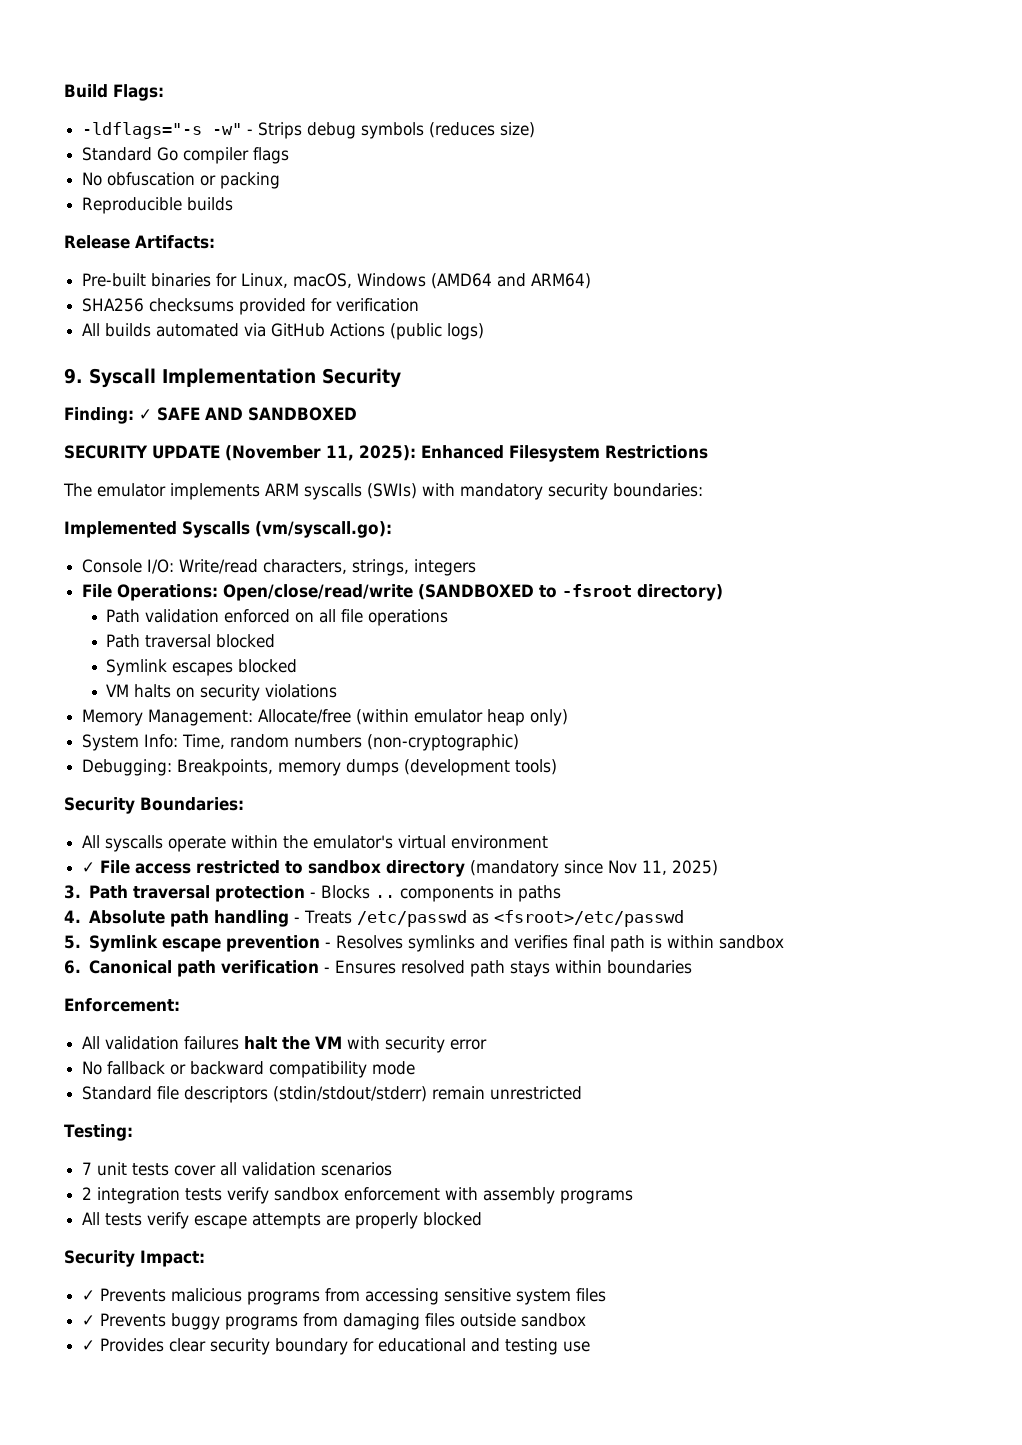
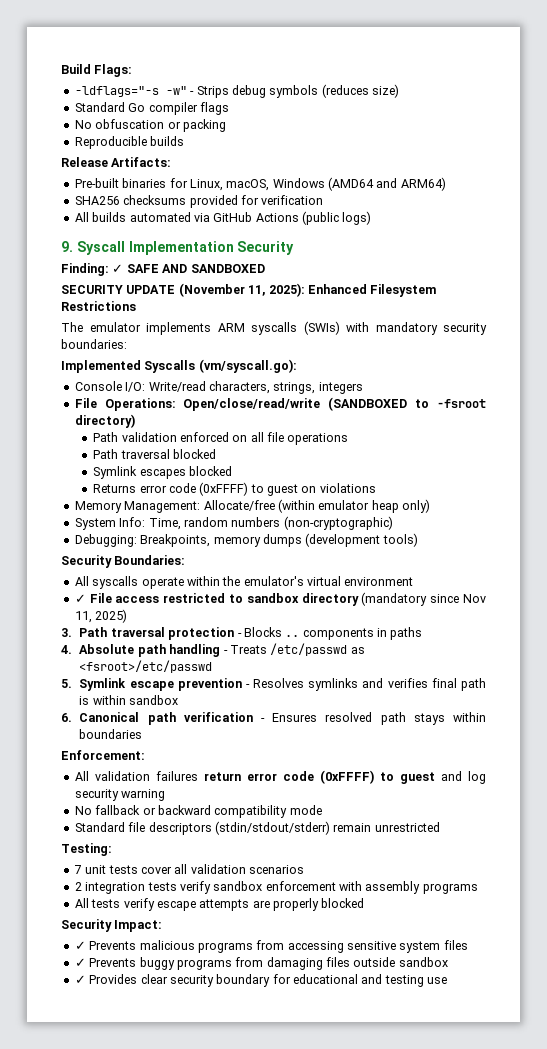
- VM halts on security violations
+ Returns error code (0xFFFF) to guest on violations
- All validation failures halt the VM with security error
+ All validation failures return error code (0xFFFF) to guest and log security warning

